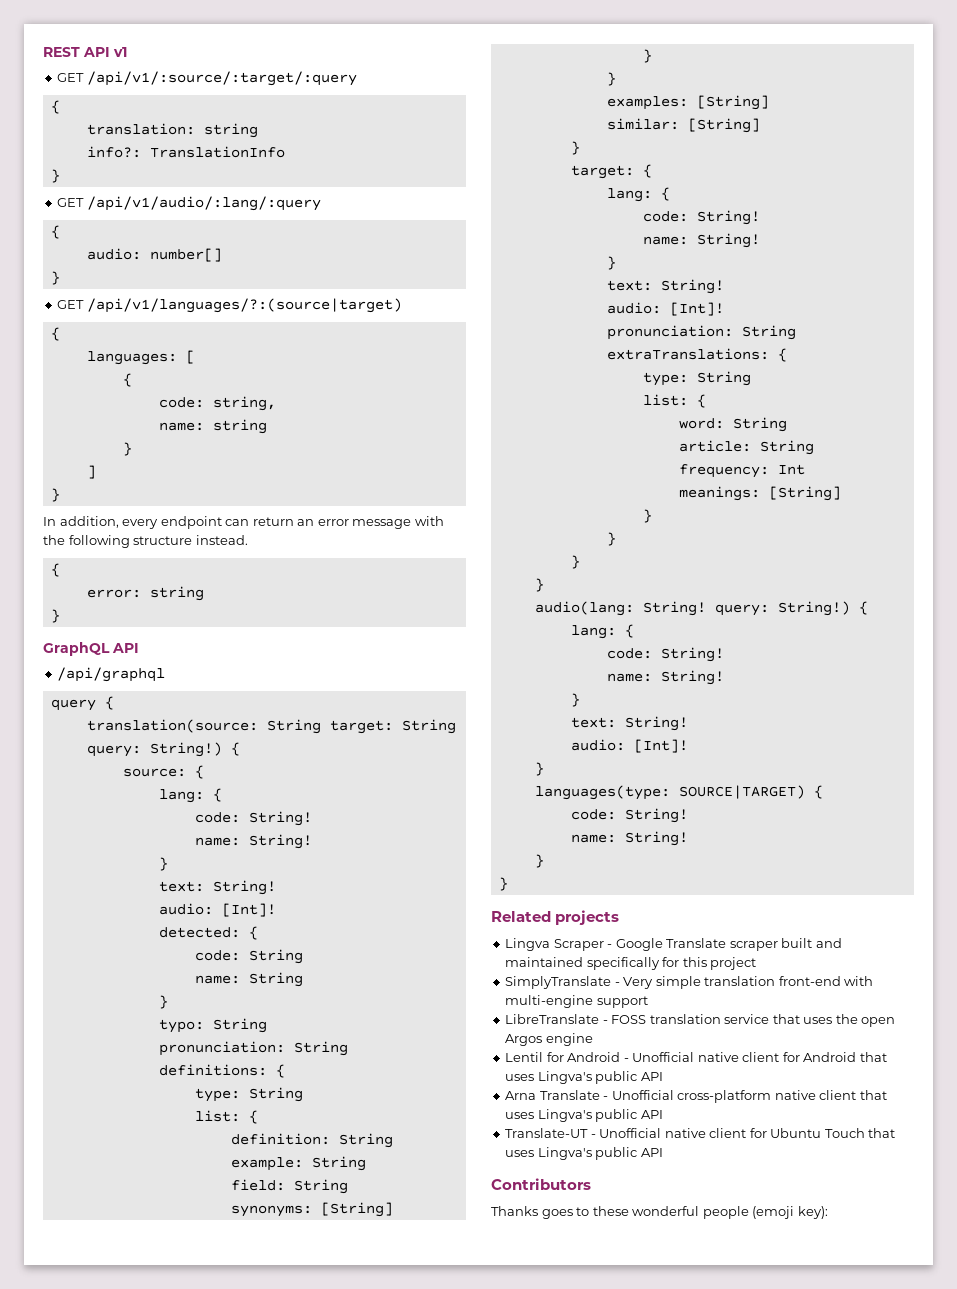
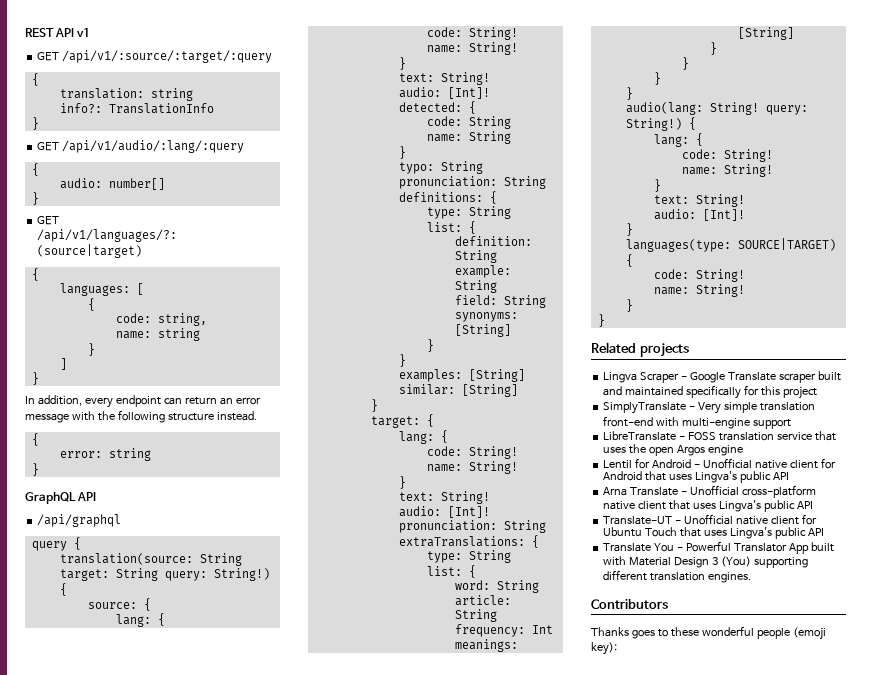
+ Translate You - Powerful Translator App built with Material Design 3 (You) supporting different translation engines.

